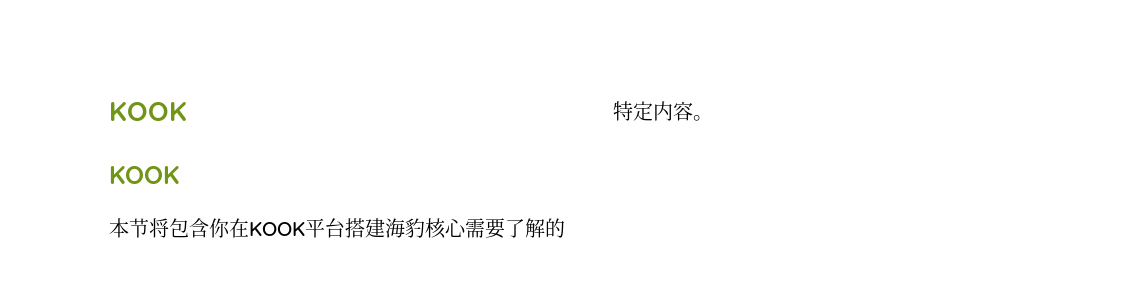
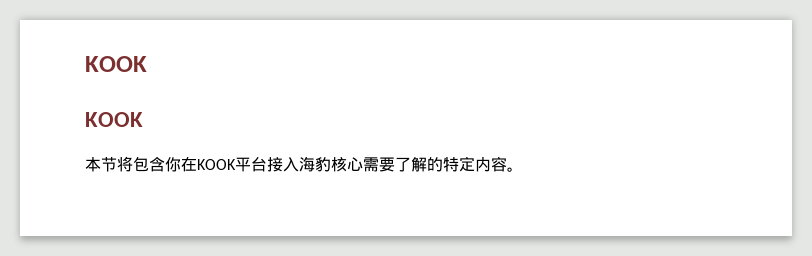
- 本节将包含你在KOOK平台搭建海豹核心需要了解的特定内容。
+ 本节将包含你在KOOK平台接入海豹核心需要了解的特定内容。

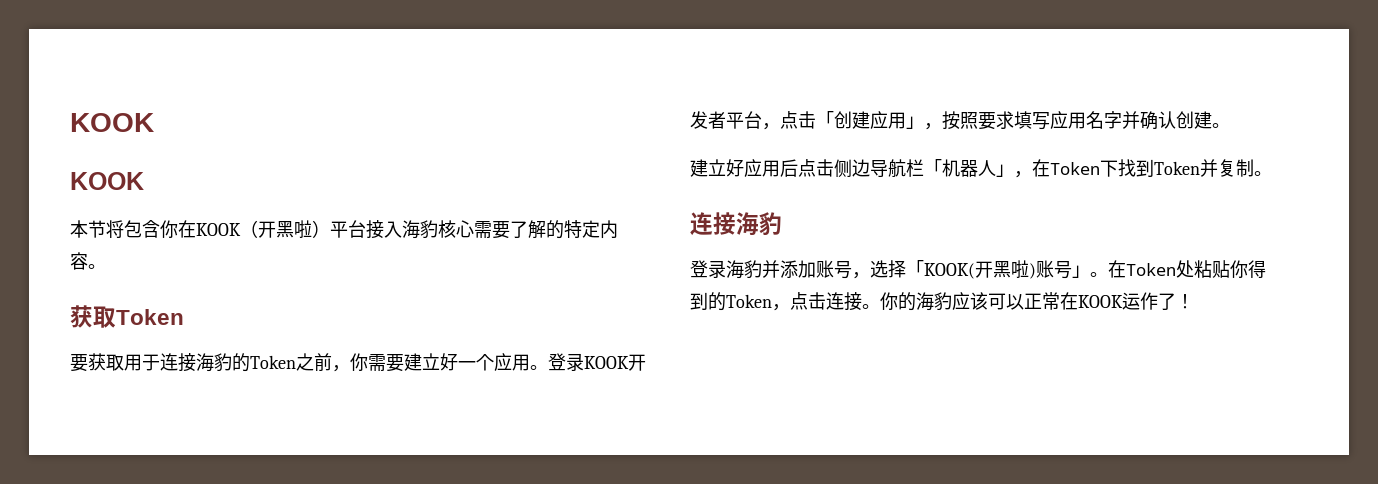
- 本节将包含你在KOOK平台接入海豹核心需要了解的特定内容。
+ 本节将包含你在KOOK（开黑啦）平台接入海豹核心需要了解的特定内容。
+ 获取Token
+ 要获取用于连接海豹的Token之前，你需要建立好一个应用。登录KOOK开发者平台，点击「创建应用」，按照要求填写应用名字并确认创建。
+ 建立好应用后点击侧边导航栏「机器人」，在Token下找到Token并复制。
+ 连接海豹
+ 登录海豹并添加账号，选择「KOOK(开黑啦)账号」。在Token处粘贴你得到的Token，点击连接。你的海豹应该可以正常在KOOK运作了！

